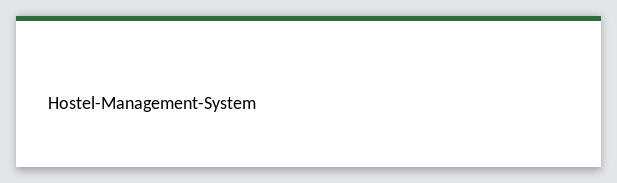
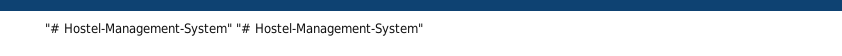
- Hostel-Management-System
+ "# Hostel-Management-System" "# Hostel-Management-System"

